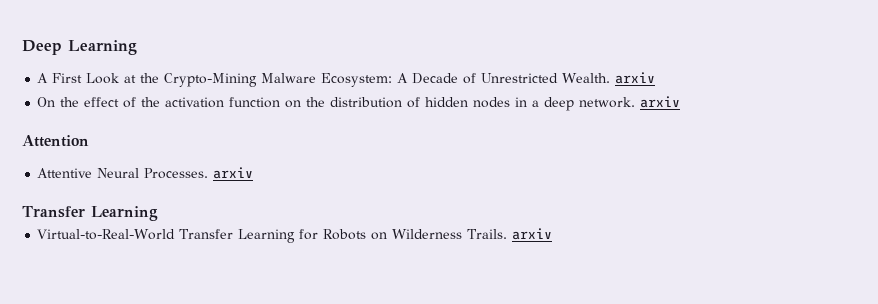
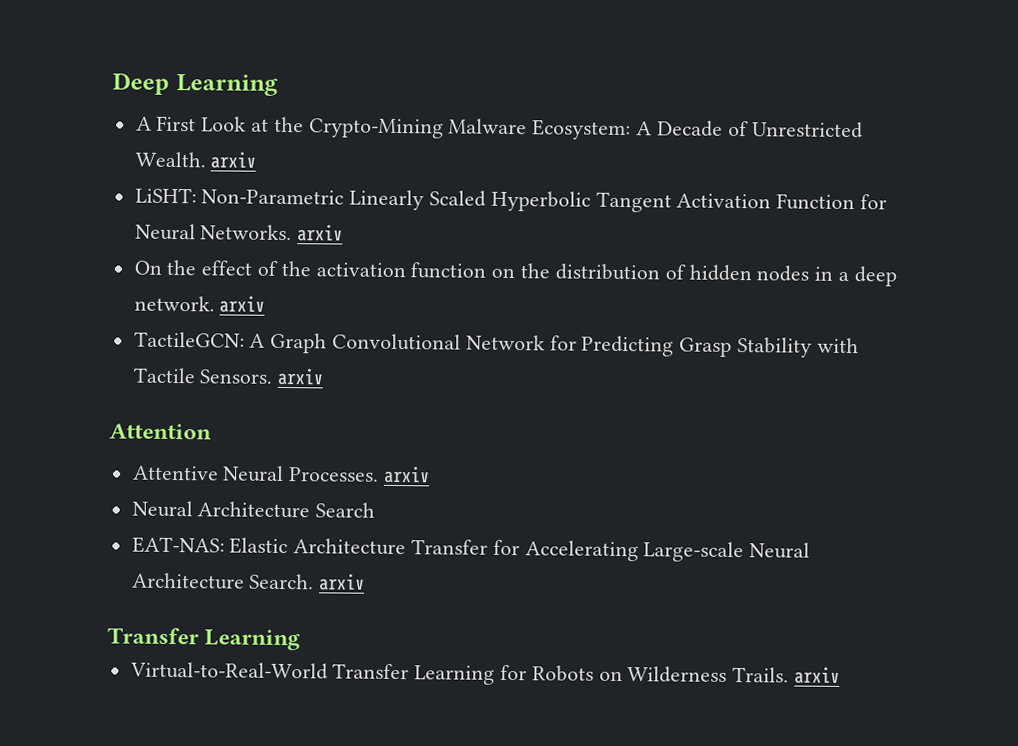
+ LiSHT: Non-Parametric Linearly Scaled Hyperbolic Tangent Activation Function for Neural Networks. arxiv
+ TactileGCN: A Graph Convolutional Network for Predicting Grasp Stability with Tactile Sensors. arxiv
+ Neural Architecture Search
+ EAT-NAS: Elastic Architecture Transfer for Accelerating Large-scale Neural Architecture Search. arxiv

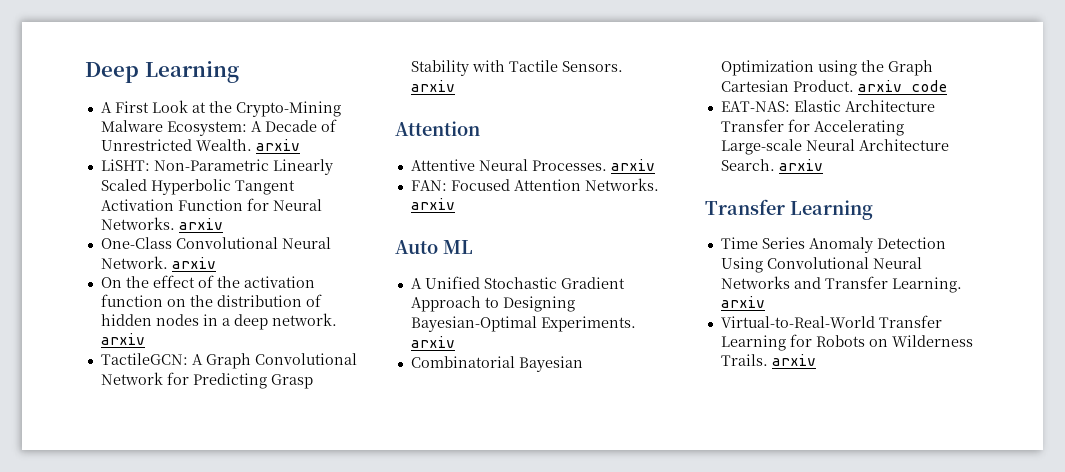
+ One-Class Convolutional Neural Network. arxiv
- Neural Architecture Search
+ FAN: Focused Attention Networks. arxiv
+ Auto ML
+ A Unified Stochastic Gradient Approach to Designing Bayesian-Optimal Experiments. arxiv
+ Combinatorial Bayesian Optimization using the Graph Cartesian Product. arxiv code
+ Time Series Anomaly Detection Using Convolutional Neural Networks and Transfer Learning. arxiv

